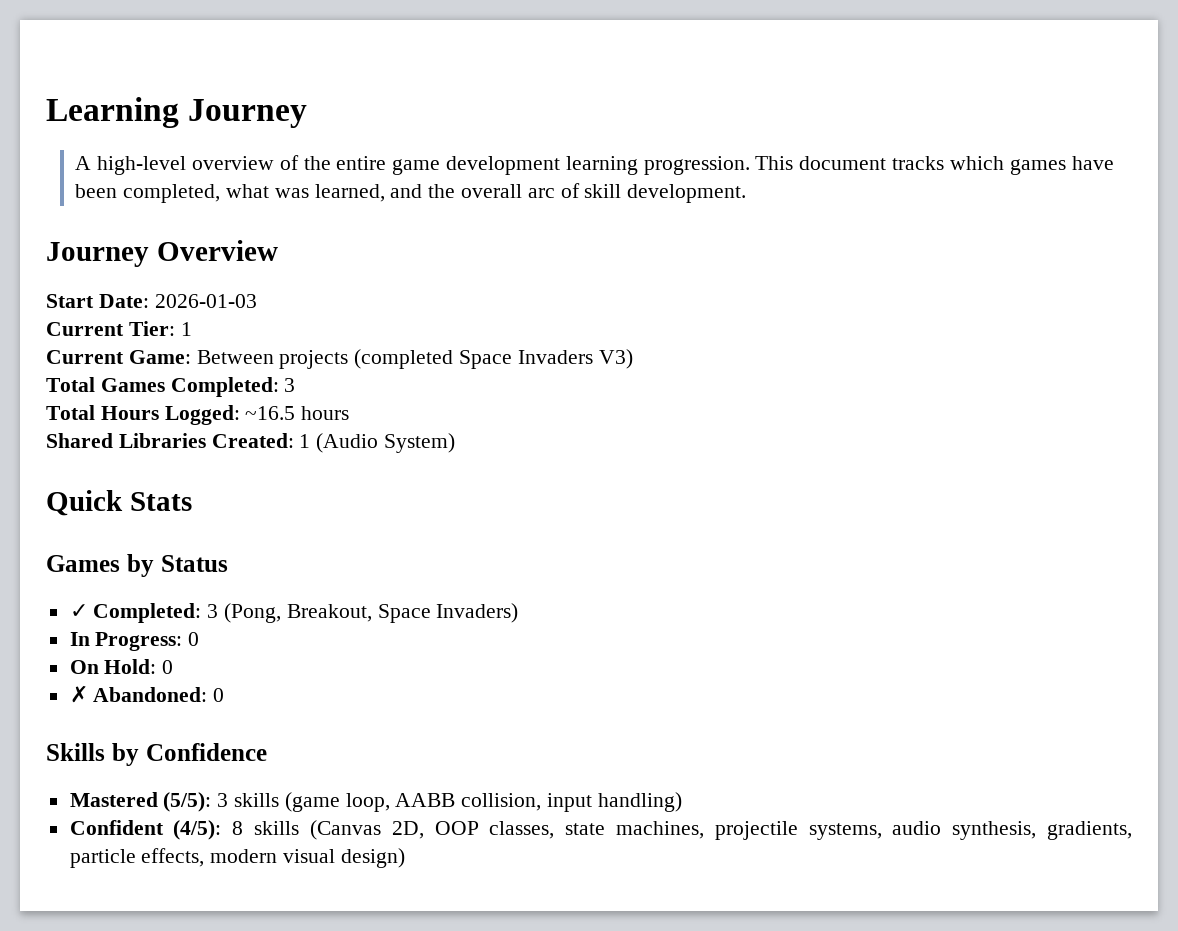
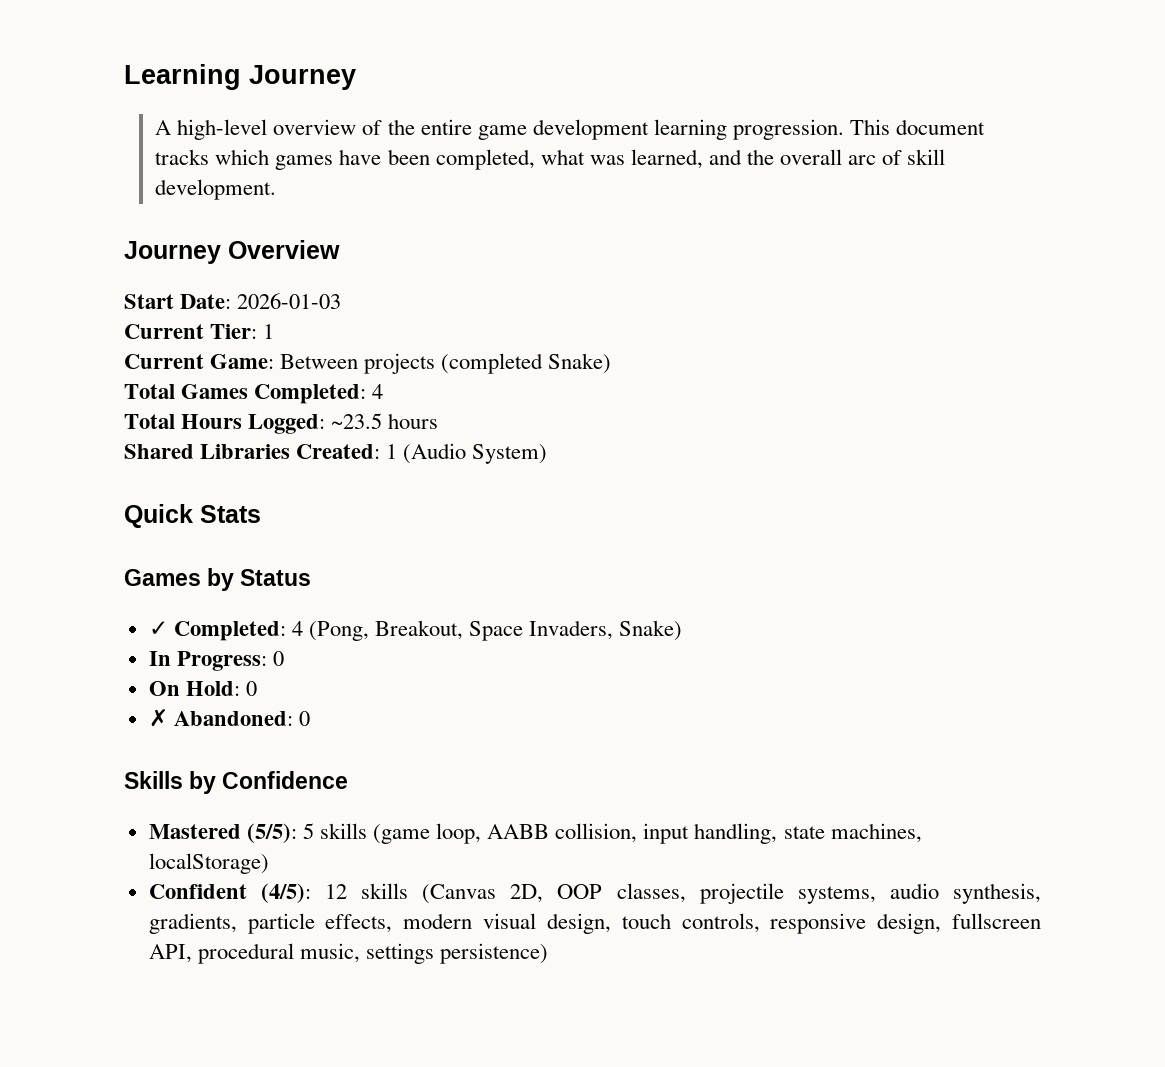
- Current Game: Between projects (completed Space Invaders V3)
+ Current Game: Between projects (completed Snake)
- Total Games Completed: 3
+ Total Games Completed: 4
- Total Hours Logged: ~16.5 hours
+ Total Hours Logged: ~23.5 hours
- ✓ Completed: 3 (Pong, Breakout, Space Invaders)
+ ✓ Completed: 4 (Pong, Breakout, Space Invaders, Snake)
- Mastered (5/5): 3 skills (game loop, AABB collision, input handling)
+ Mastered (5/5): 5 skills (game loop, AABB collision, input handling, state machines, localStorage)
- Confident (4/5): 8 skills (Canvas 2D, OOP classes, state machines, projectile systems, audio synthesis, gradients, particle effects, modern visual design)
+ Confident (4/5): 12 skills (Canvas 2D, OOP classes, projectile systems, audio synthesis, gradients, particle effects, modern visual design, touch controls, responsive design, fullscreen API, procedural music, settings persistence)

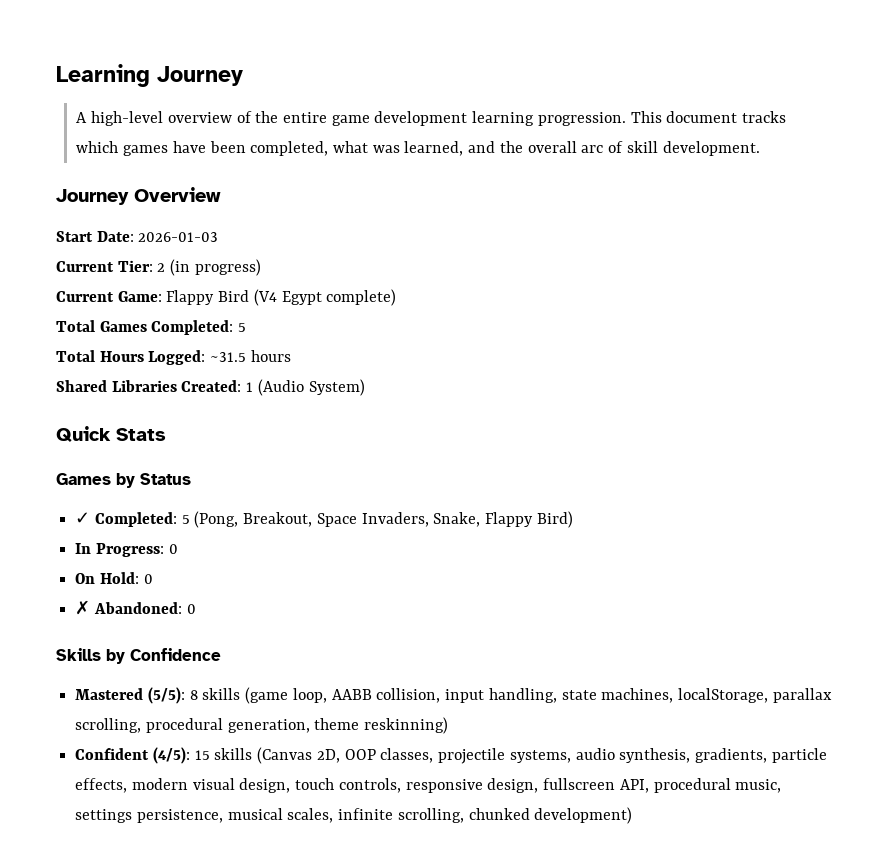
- Current Tier: 1
+ Current Tier: 2 (in progress)
- Current Game: Between projects (completed Snake)
+ Current Game: Flappy Bird (V4 Egypt complete)
- Total Games Completed: 4
+ Total Games Completed: 5
- Total Hours Logged: ~23.5 hours
+ Total Hours Logged: ~31.5 hours
- ✓ Completed: 4 (Pong, Breakout, Space Invaders, Snake)
+ ✓ Completed: 5 (Pong, Breakout, Space Invaders, Snake, Flappy Bird)
- Mastered (5/5): 5 skills (game loop, AABB collision, input handling, state machines, localStorage)
+ Mastered (5/5): 8 skills (game loop, AABB collision, input handling, state machines, localStorage, parallax scrolling, procedural generation, theme reskinning)
- Confident (4/5): 12 skills (Canvas 2D, OOP classes, projectile systems, audio synthesis, gradients, particle effects, modern visual design, touch controls, responsive design, fullscreen API, procedural music, settings persistence)
+ Confident (4/5): 15 skills (Canvas 2D, OOP classes, projectile systems, audio synthesis, gradients, particle effects, modern visual design, touch controls, responsive design, fullscreen API, procedural music, settings persistence, musical scales, infinite scrolling, chunked development)

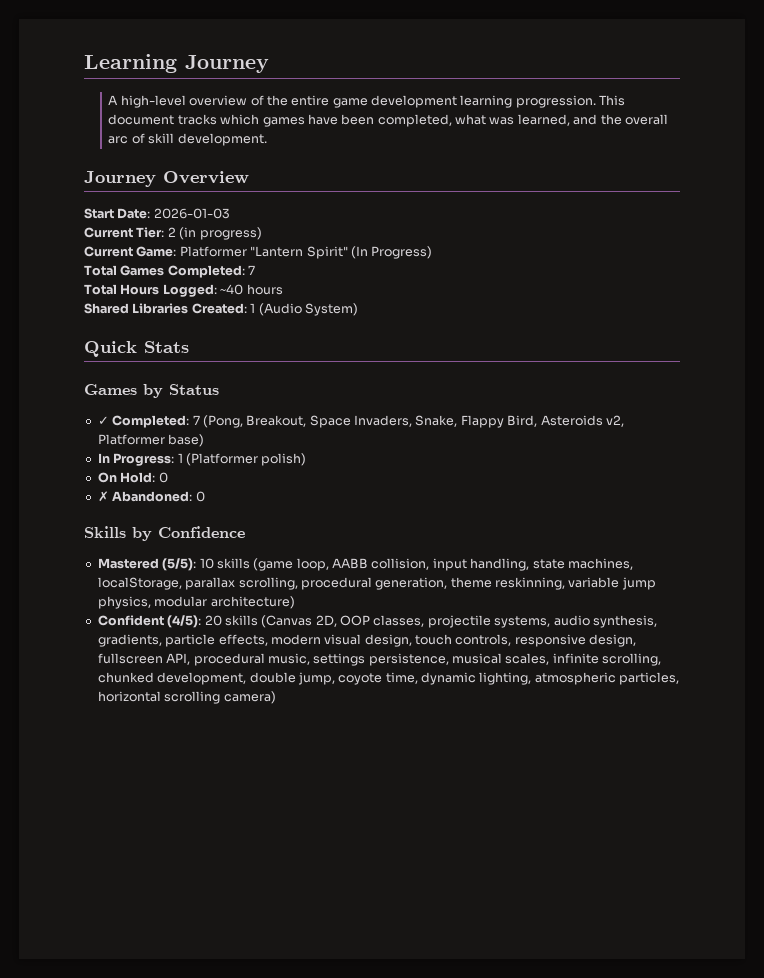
- Current Game: Flappy Bird (V4 Egypt complete)
+ Current Game: Platformer "Lantern Spirit" (In Progress)
- Total Games Completed: 5
+ Total Games Completed: 7
- Total Hours Logged: ~31.5 hours
+ Total Hours Logged: ~40 hours
- ✓ Completed: 5 (Pong, Breakout, Space Invaders, Snake, Flappy Bird)
+ ✓ Completed: 7 (Pong, Breakout, Space Invaders, Snake, Flappy Bird, Asteroids v2, Platformer base)
- In Progress: 0
+ In Progress: 1 (Platformer polish)
- Mastered (5/5): 8 skills (game loop, AABB collision, input handling, state machines, localStorage, parallax scrolling, procedural generation, theme reskinning)
+ Mastered (5/5): 10 skills (game loop, AABB collision, input handling, state machines, localStorage, parallax scrolling, procedural generation, theme reskinning, variable jump physics, modular architecture)
- Confident (4/5): 15 skills (Canvas 2D, OOP classes, projectile systems, audio synthesis, gradients, particle effects, modern visual design, touch controls, responsive design, fullscreen API, procedural music, settings persistence, musical scales, infinite scrolling, chunked development)
+ Confident (4/5): 20 skills (Canvas 2D, OOP classes, projectile systems, audio synthesis, gradients, particle effects, modern visual design, touch controls, responsive design, fullscreen API, procedural music, settings persistence, musical scales, infinite scrolling, chunked development, double jump, coyote time, dynamic lighting, atmospheric particles, horizontal scrolling camera)

